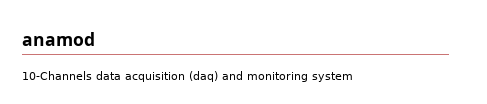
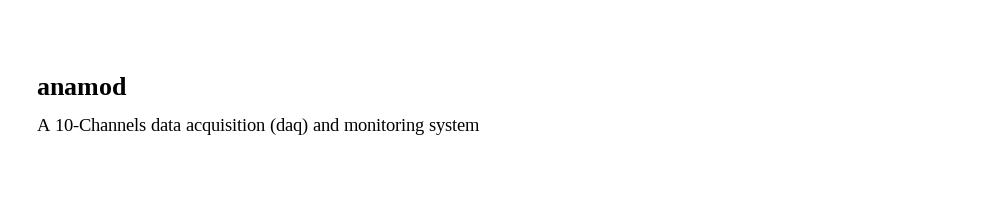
- 10-Channels data acquisition (daq) and monitoring system
+ A 10-Channels data acquisition (daq) and monitoring system

